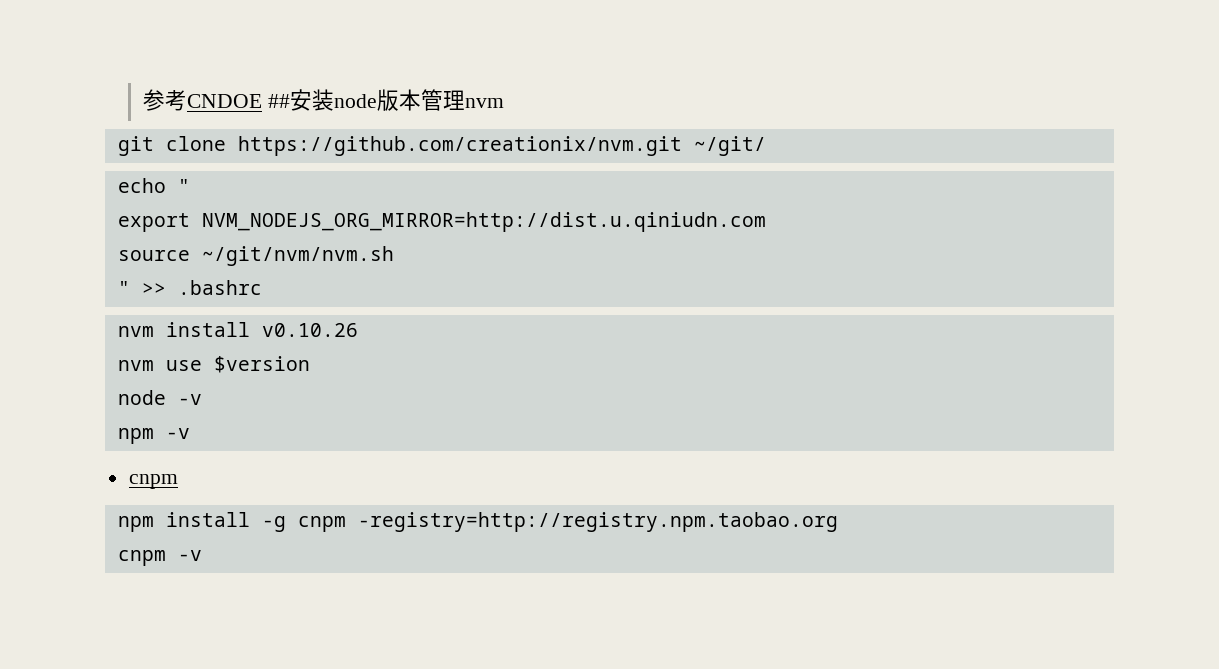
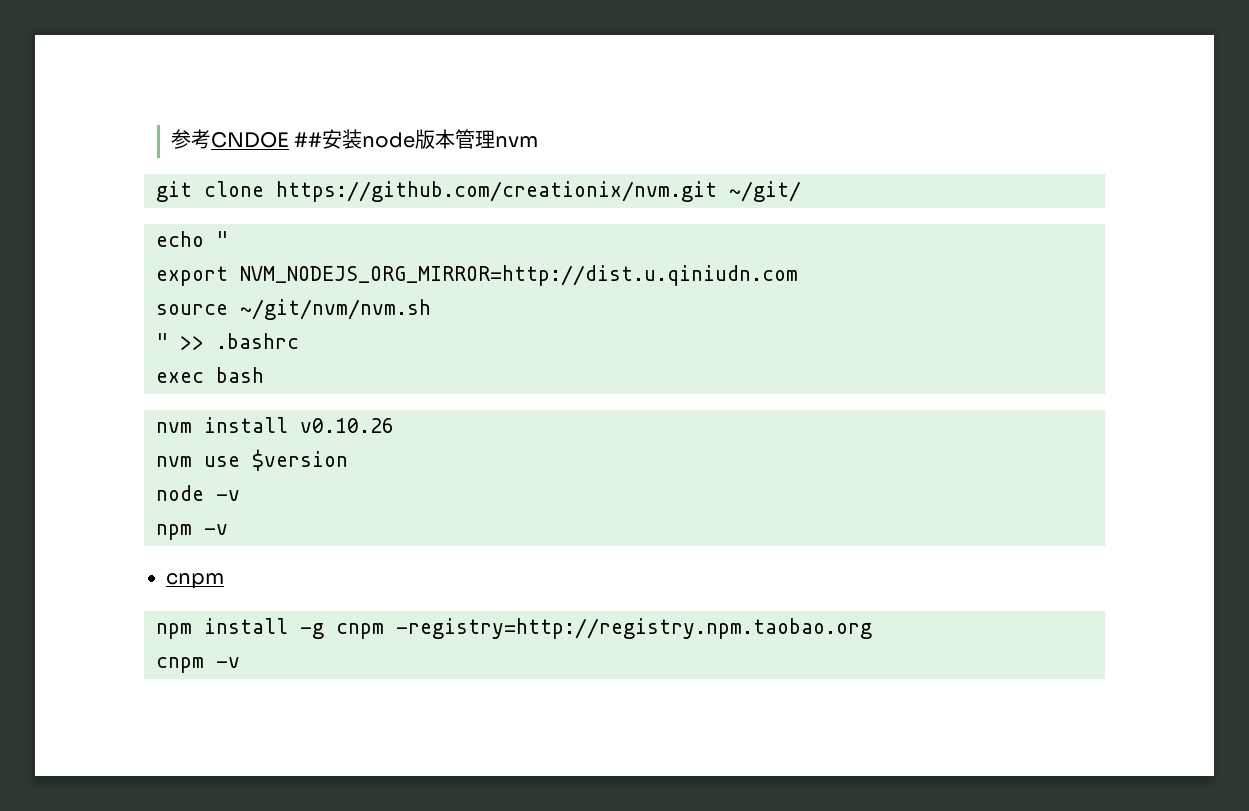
+ exec bash

